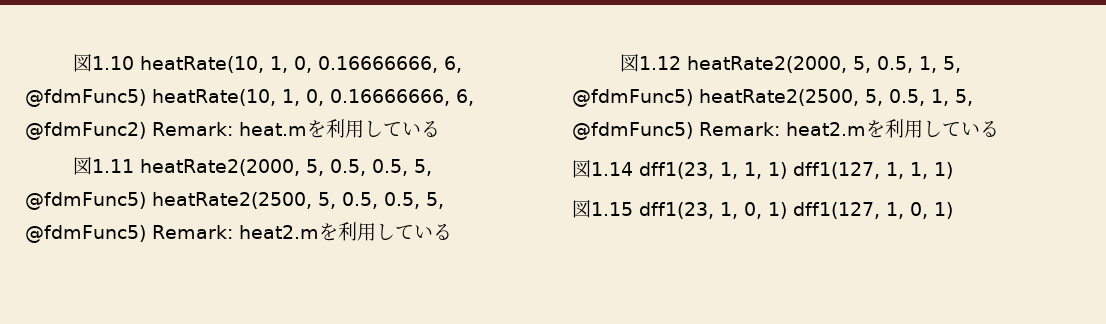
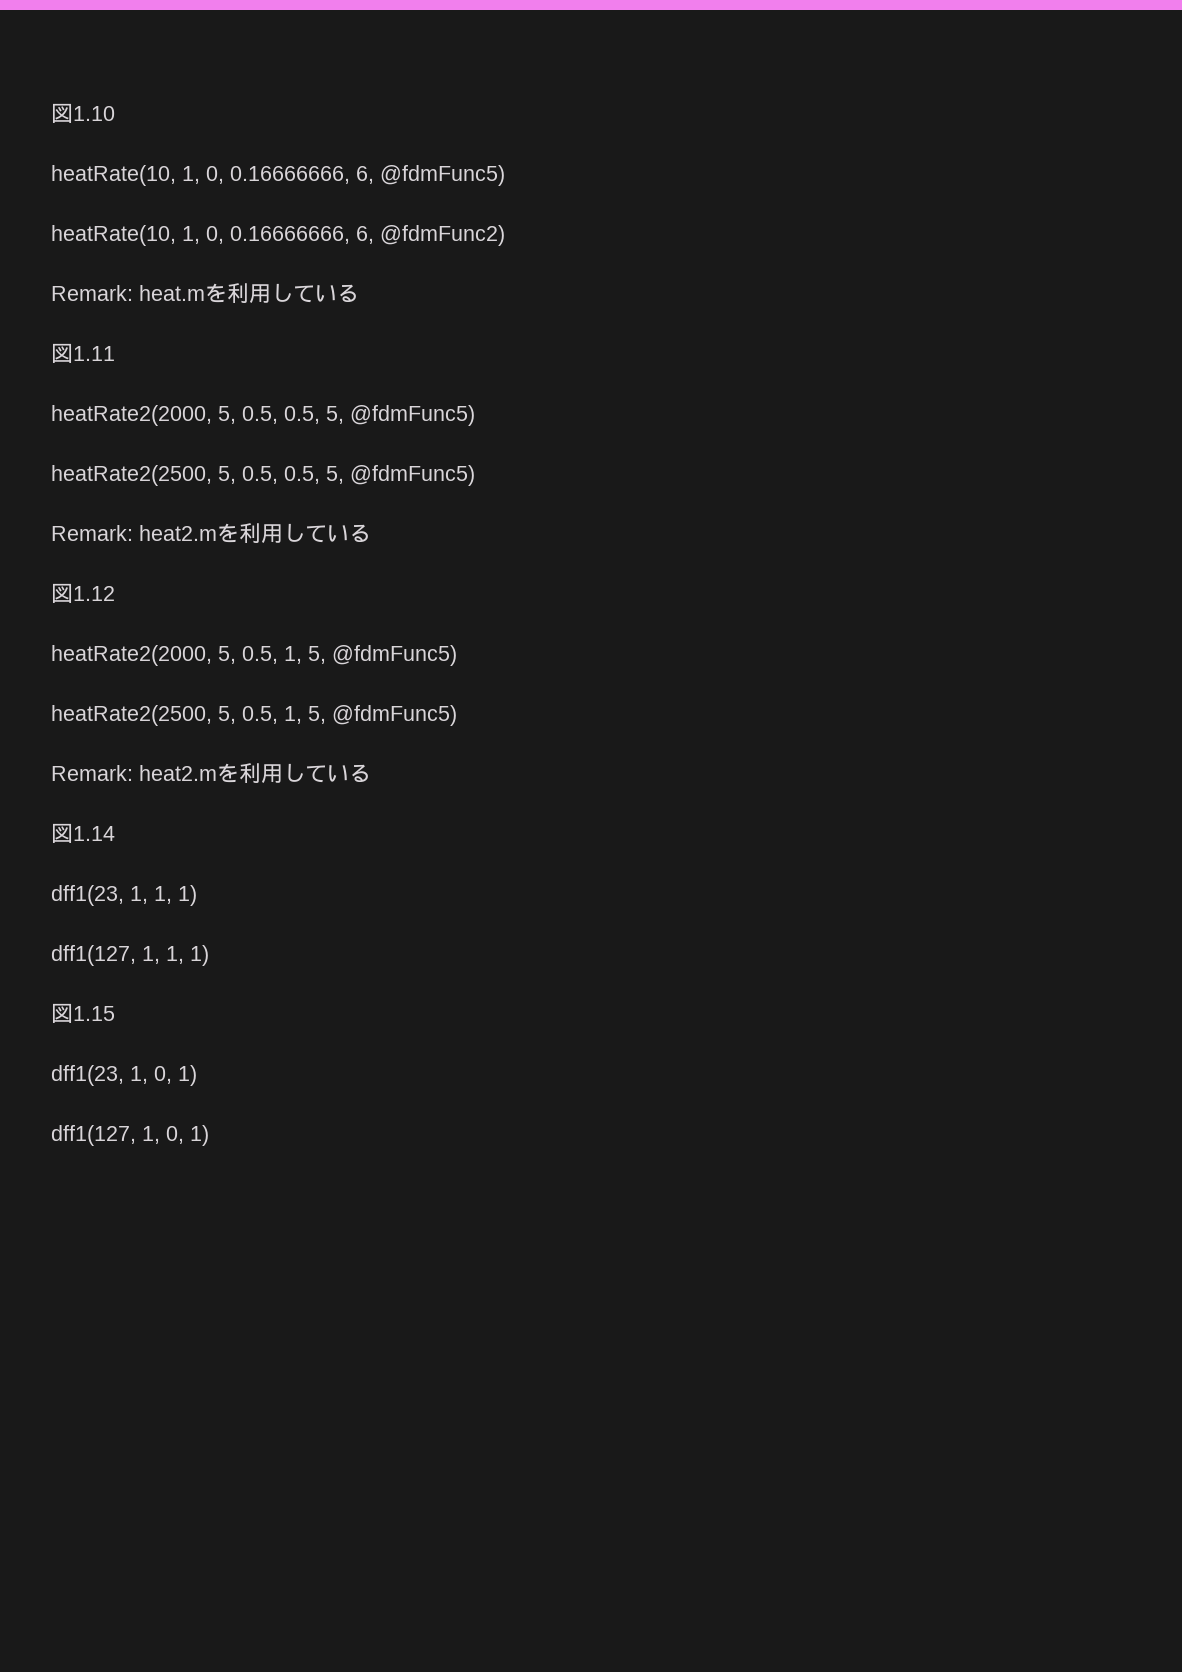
- 図1.10 heatRate(10, 1, 0, 0.16666666, 6, @fdmFunc5) heatRate(10, 1, 0, 0.16666666, 6, @fdmFunc2) Remark: heat.mを利用している
+ 図1.10
+ heatRate(10, 1, 0, 0.16666666, 6, @fdmFunc5)
+ heatRate(10, 1, 0, 0.16666666, 6, @fdmFunc2)
+ Remark: heat.mを利用している
- 図1.11 heatRate2(2000, 5, 0.5, 0.5, 5, @fdmFunc5) heatRate2(2500, 5, 0.5, 0.5, 5, @fdmFunc5) Remark: heat2.mを利用している
+ 図1.11
+ heatRate2(2000, 5, 0.5, 0.5, 5, @fdmFunc5)
+ heatRate2(2500, 5, 0.5, 0.5, 5, @fdmFunc5)
+ Remark: heat2.mを利用している
- 図1.12 heatRate2(2000, 5, 0.5, 1, 5, @fdmFunc5) heatRate2(2500, 5, 0.5, 1, 5, @fdmFunc5) Remark: heat2.mを利用している
+ 図1.12
+ heatRate2(2000, 5, 0.5, 1, 5, @fdmFunc5)
+ heatRate2(2500, 5, 0.5, 1, 5, @fdmFunc5)
+ Remark: heat2.mを利用している
- 図1.14 dff1(23, 1, 1, 1) dff1(127, 1, 1, 1)
+ 図1.14
+ dff1(23, 1, 1, 1)
+ dff1(127, 1, 1, 1)
- 図1.15 dff1(23, 1, 0, 1) dff1(127, 1, 0, 1)
+ 図1.15
+ dff1(23, 1, 0, 1)
+ dff1(127, 1, 0, 1)

